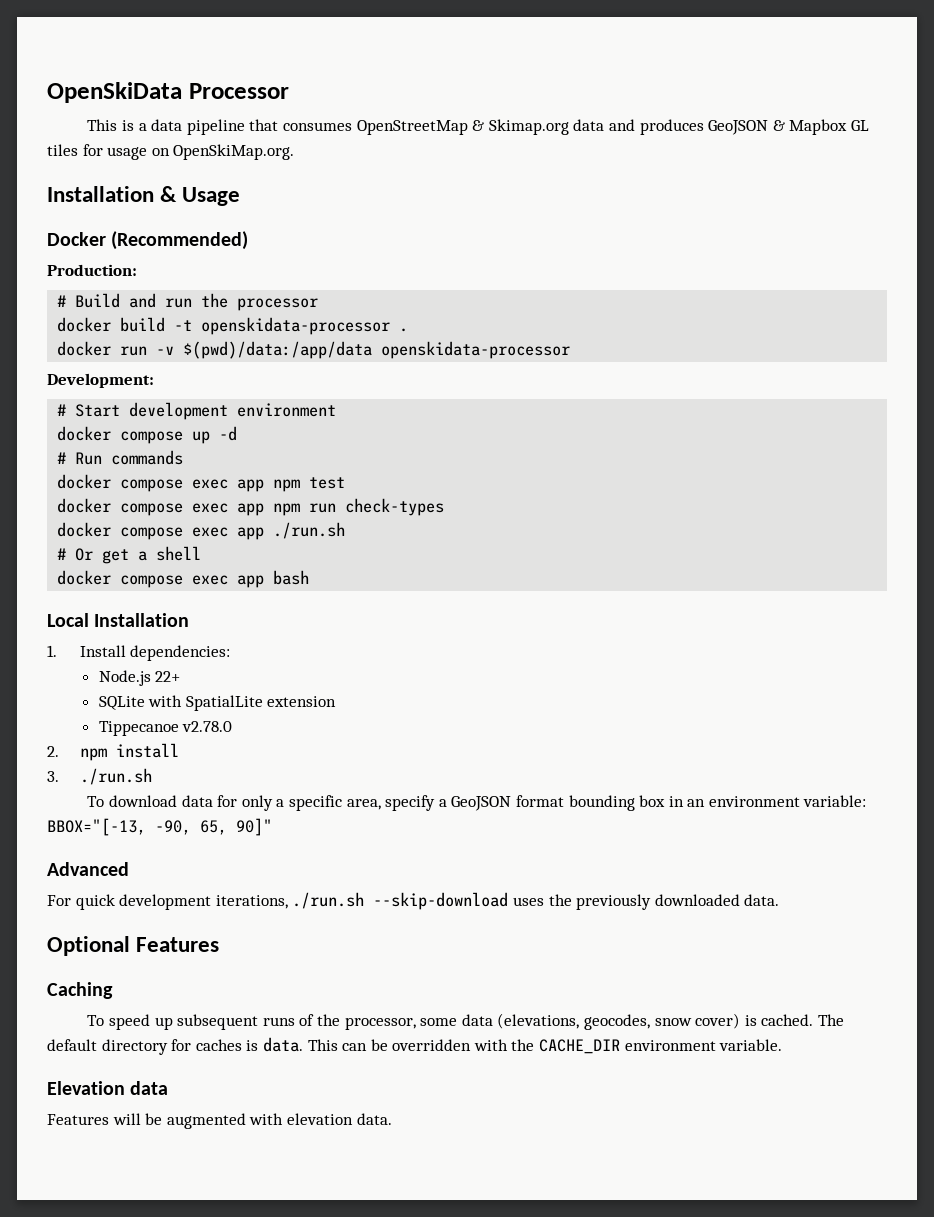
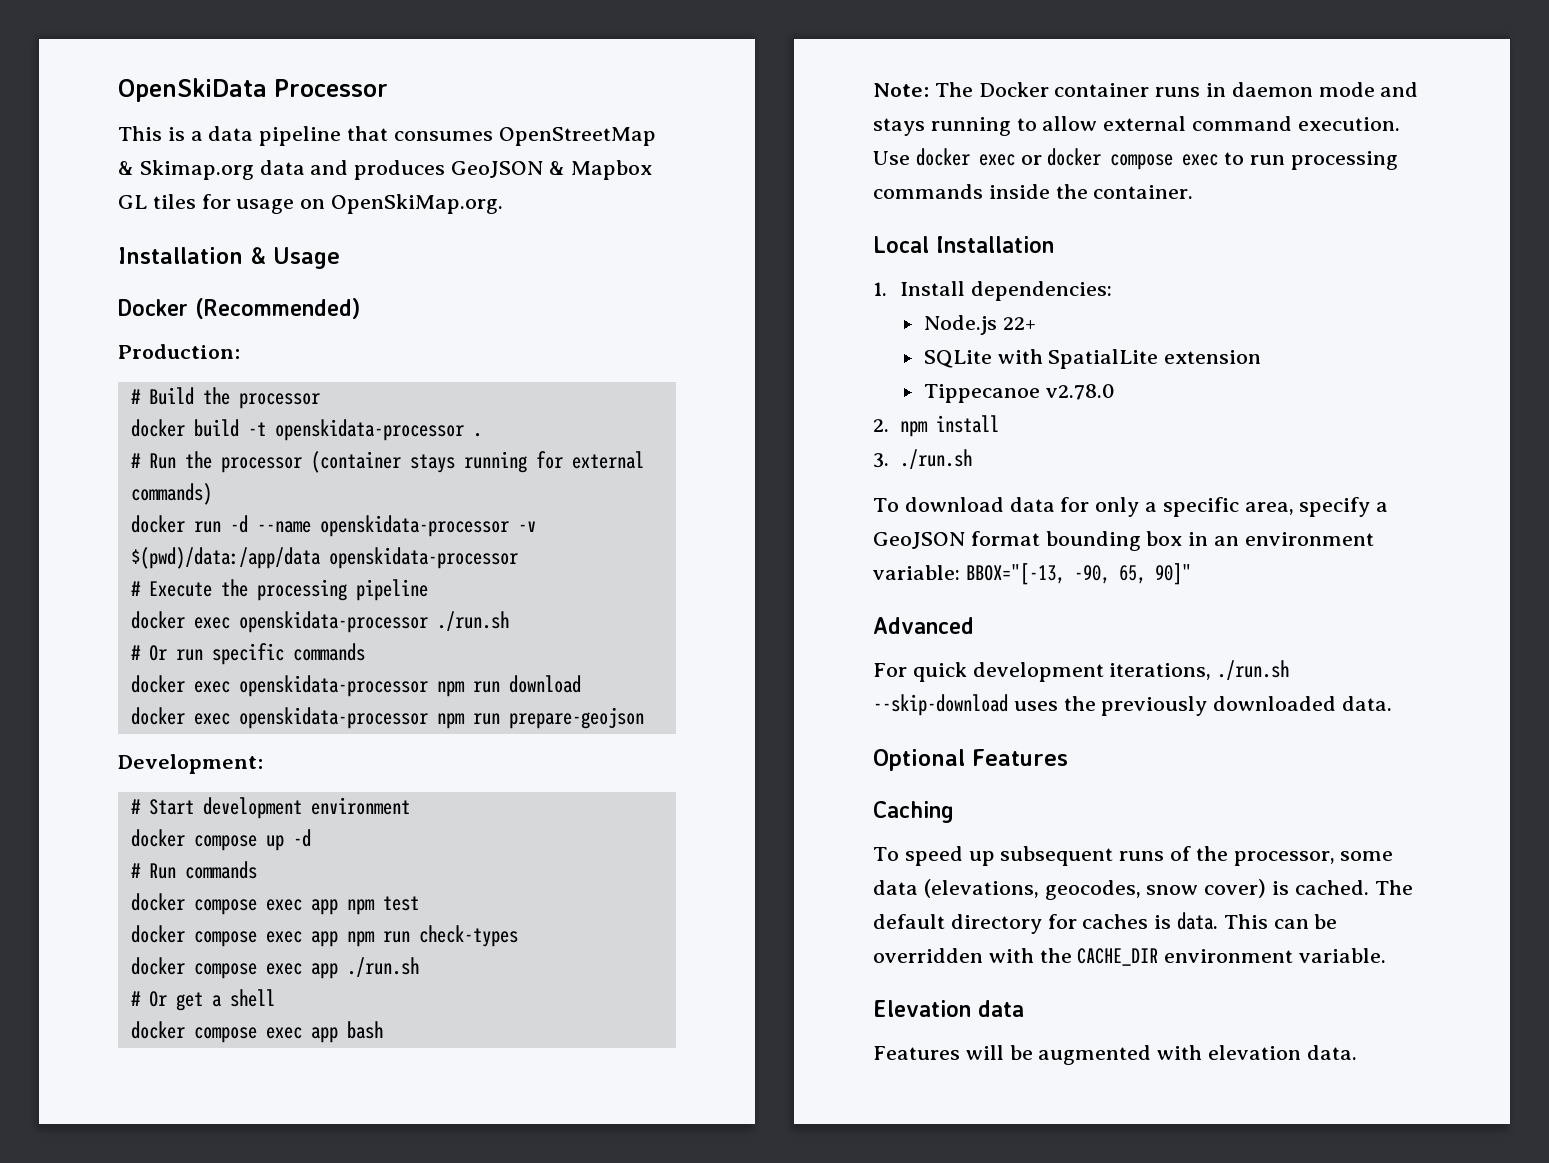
- # Build and run the processor
+ # Build the processor
+ # Run the processor (container stays running for external commands)
- docker run -v $(pwd)/data:/app/data openskidata-processor
+ docker run -d --name openskidata-processor -v $(pwd)/data:/app/data openskidata-processor
+ # Execute the processing pipeline
+ docker exec openskidata-processor ./run.sh
+ # Or run specific commands
+ docker exec openskidata-processor npm run download
+ docker exec openskidata-processor npm run prepare-geojson
+ Note: The Docker container runs in daemon mode and stays running to allow external command execution. Use docker exec or docker compose exec to run processing commands inside the container.

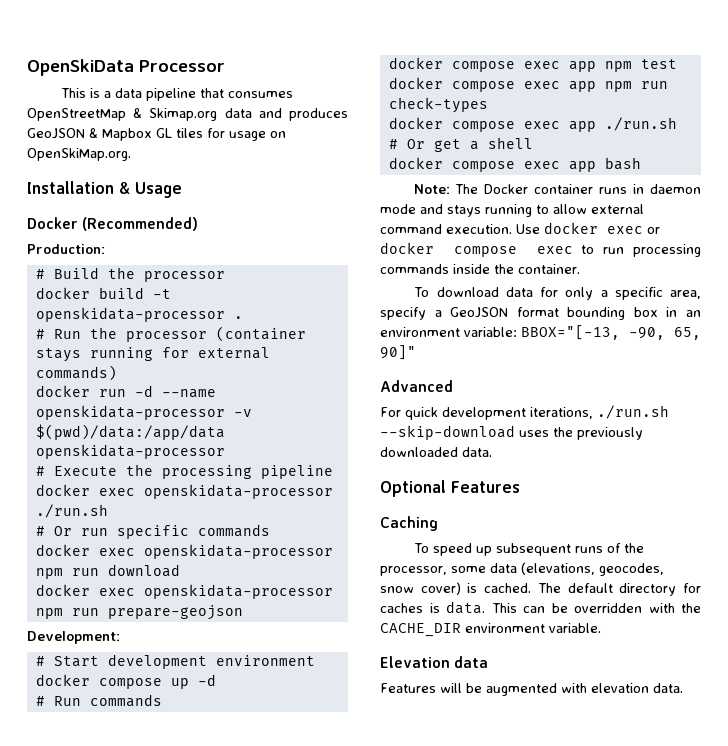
- Local Installation
- 1. Install dependencies:
- Node.js 22+
- SQLite with SpatialLite extension
- Tippecanoe v2.78.0
- 2. npm install
- 3. ./run.sh

